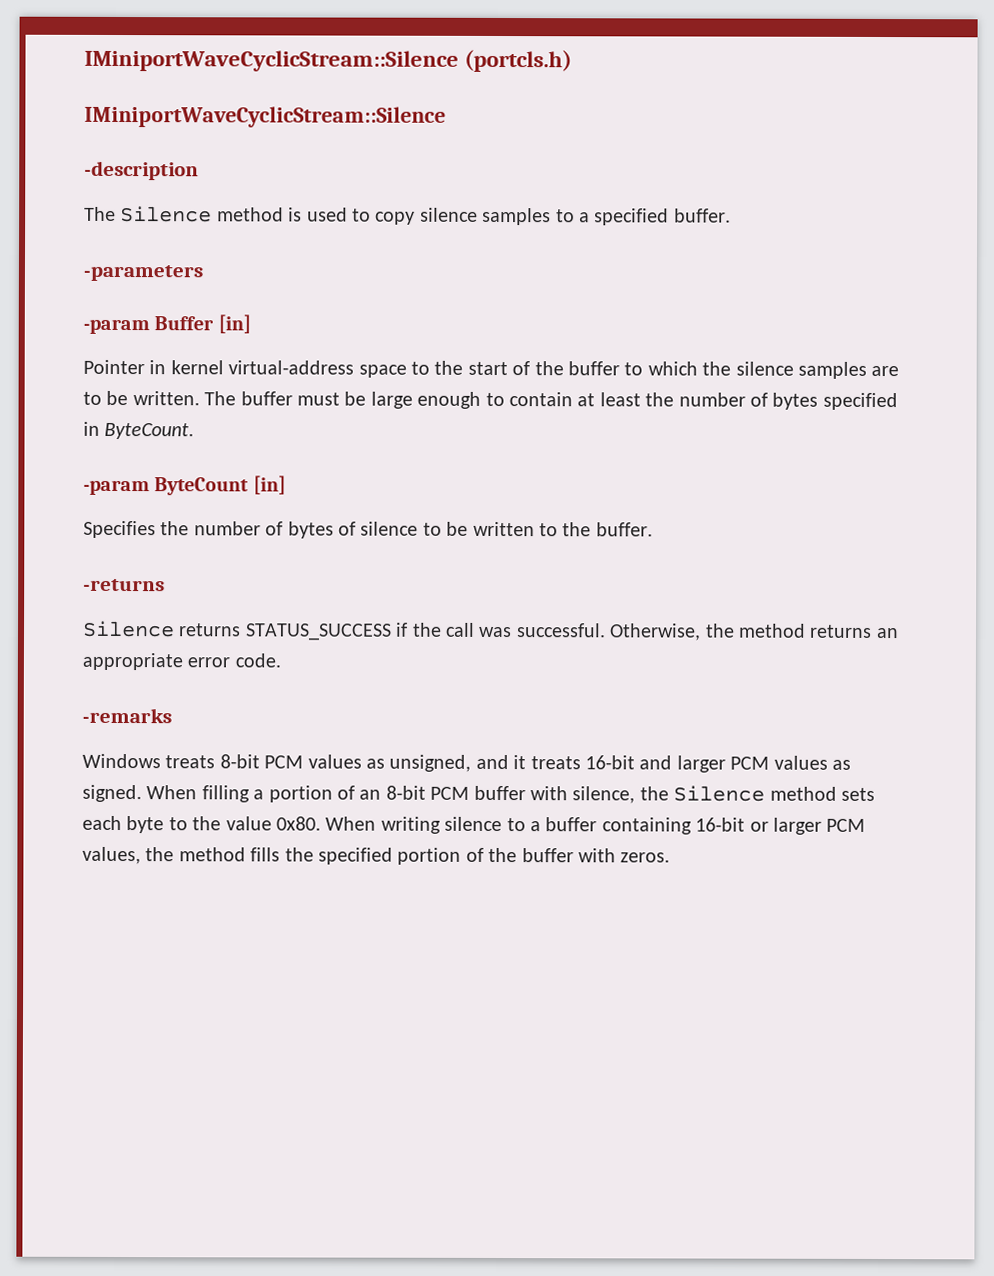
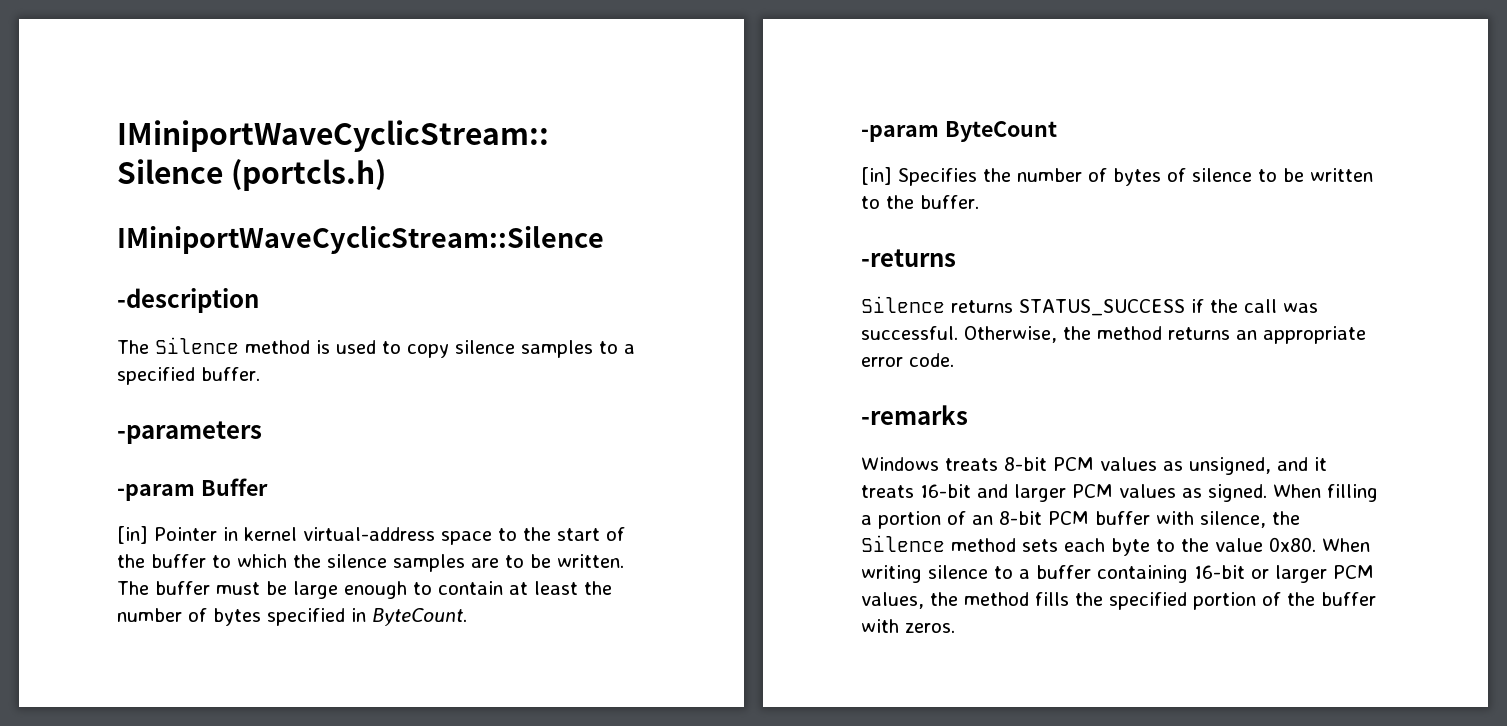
- -param Buffer [in]
- Pointer in kernel virtual-address space to the start of the buffer to which the silence samples are to be written.
+ -param Buffer
+ [in] Pointer in kernel virtual-address space to the start of the buffer to which the silence samples are to be written.
- -param ByteCount [in]
- Specifies the number of bytes of silence to be written to the buffer.
+ -param ByteCount
+ [in] Specifies the number of bytes of silence to be written to the buffer.

